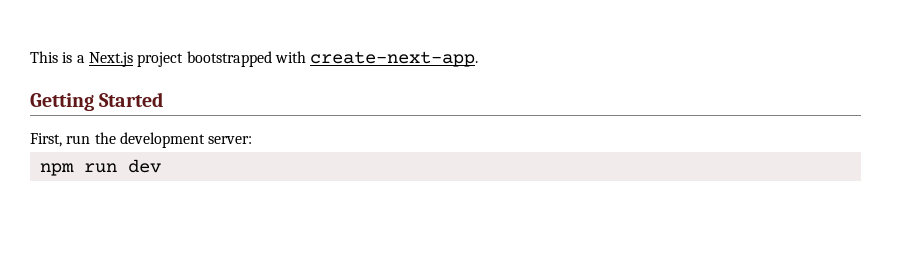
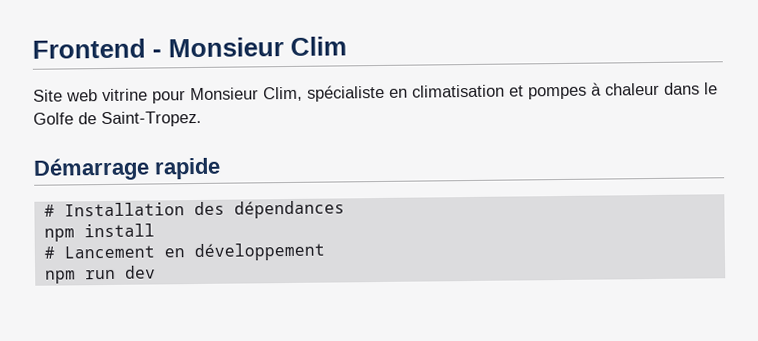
- This is a Next.js project bootstrapped with create-next-app.
- Getting Started
- First, run the development server:
+ Frontend - Monsieur Clim
+ Site web vitrine pour Monsieur Clim, spécialiste en climatisation et pompes à chaleur dans le Golfe de Saint-Tropez.
+ Démarrage rapide
+ # Installation des dépendances
+ npm install
+ # Lancement en développement

